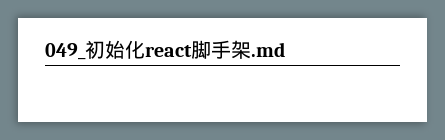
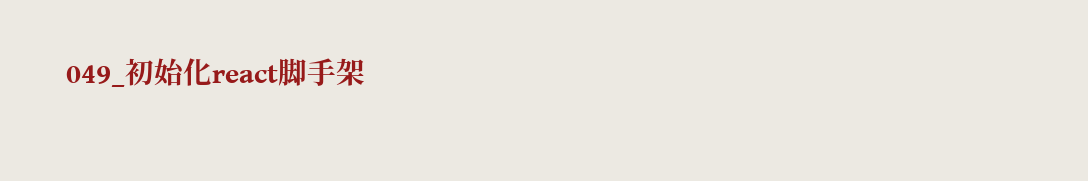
- 049_初始化react脚手架.md
+ 049_初始化react脚手架

